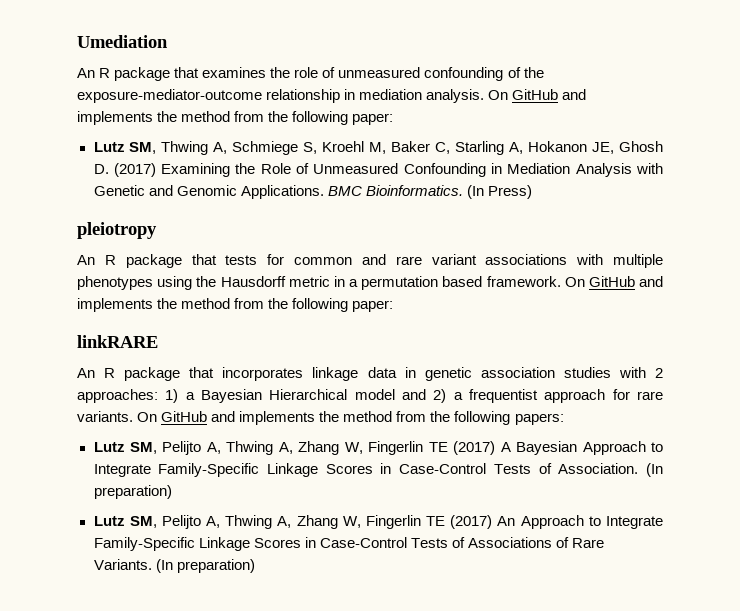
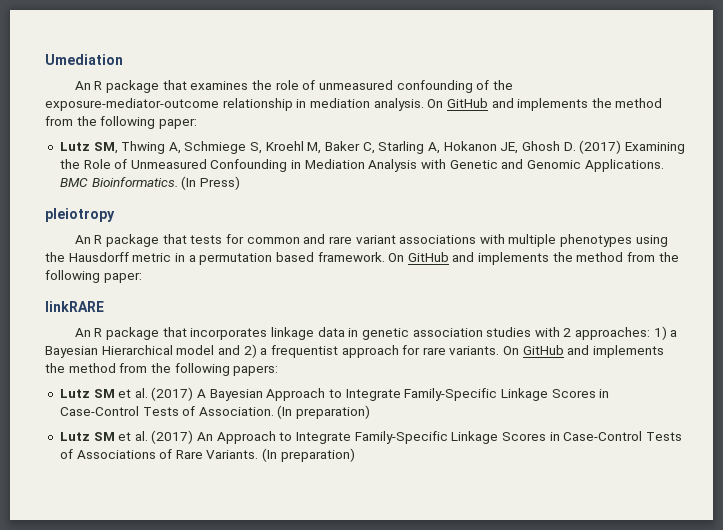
- Lutz SM, Pelijto A, Thwing A, Zhang W, Fingerlin TE (2017) A Bayesian Approach to Integrate Family-Specific Linkage Scores in Case-Control Tests of Association.
+ Lutz SM et al. (2017) A Bayesian Approach to Integrate Family-Specific Linkage Scores in Case-Control Tests of Association.
- Lutz SM, Pelijto A, Thwing A, Zhang W, Fingerlin TE (2017) An Approach to Integrate Family-Specific Linkage Scores in Case-Control Tests of Associations of Rare Variants.
+ Lutz SM et al. (2017) An Approach to Integrate Family-Specific Linkage Scores in Case-Control Tests of Associations of Rare Variants.

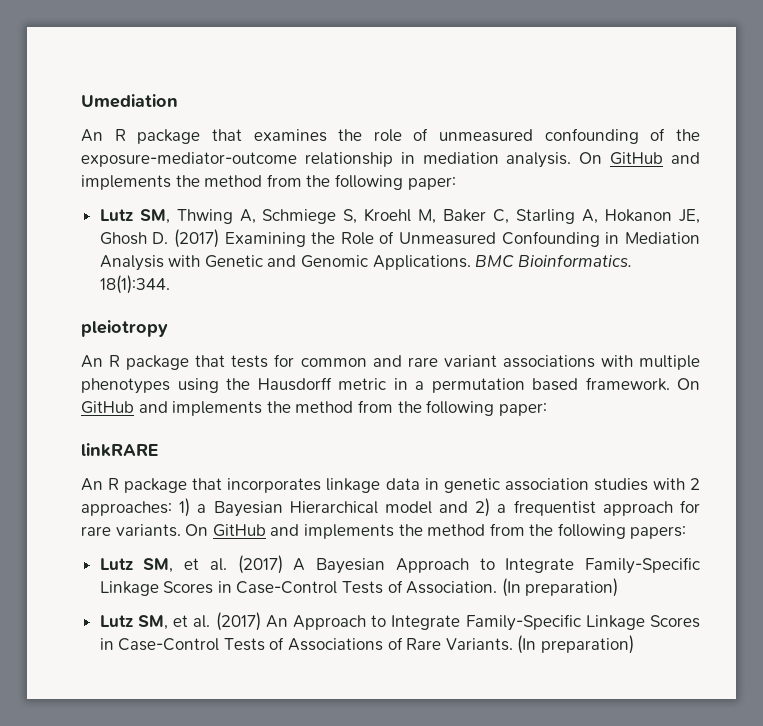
- (In Press)
+ 18(1):344.
- Lutz SM et al. (2017) A Bayesian Approach to Integrate Family-Specific Linkage Scores in Case-Control Tests of Association.
+ Lutz SM, et al. (2017) A Bayesian Approach to Integrate Family-Specific Linkage Scores in Case-Control Tests of Association.
- Lutz SM et al. (2017) An Approach to Integrate Family-Specific Linkage Scores in Case-Control Tests of Associations of Rare Variants.
+ Lutz SM, et al. (2017) An Approach to Integrate Family-Specific Linkage Scores in Case-Control Tests of Associations of Rare Variants.

